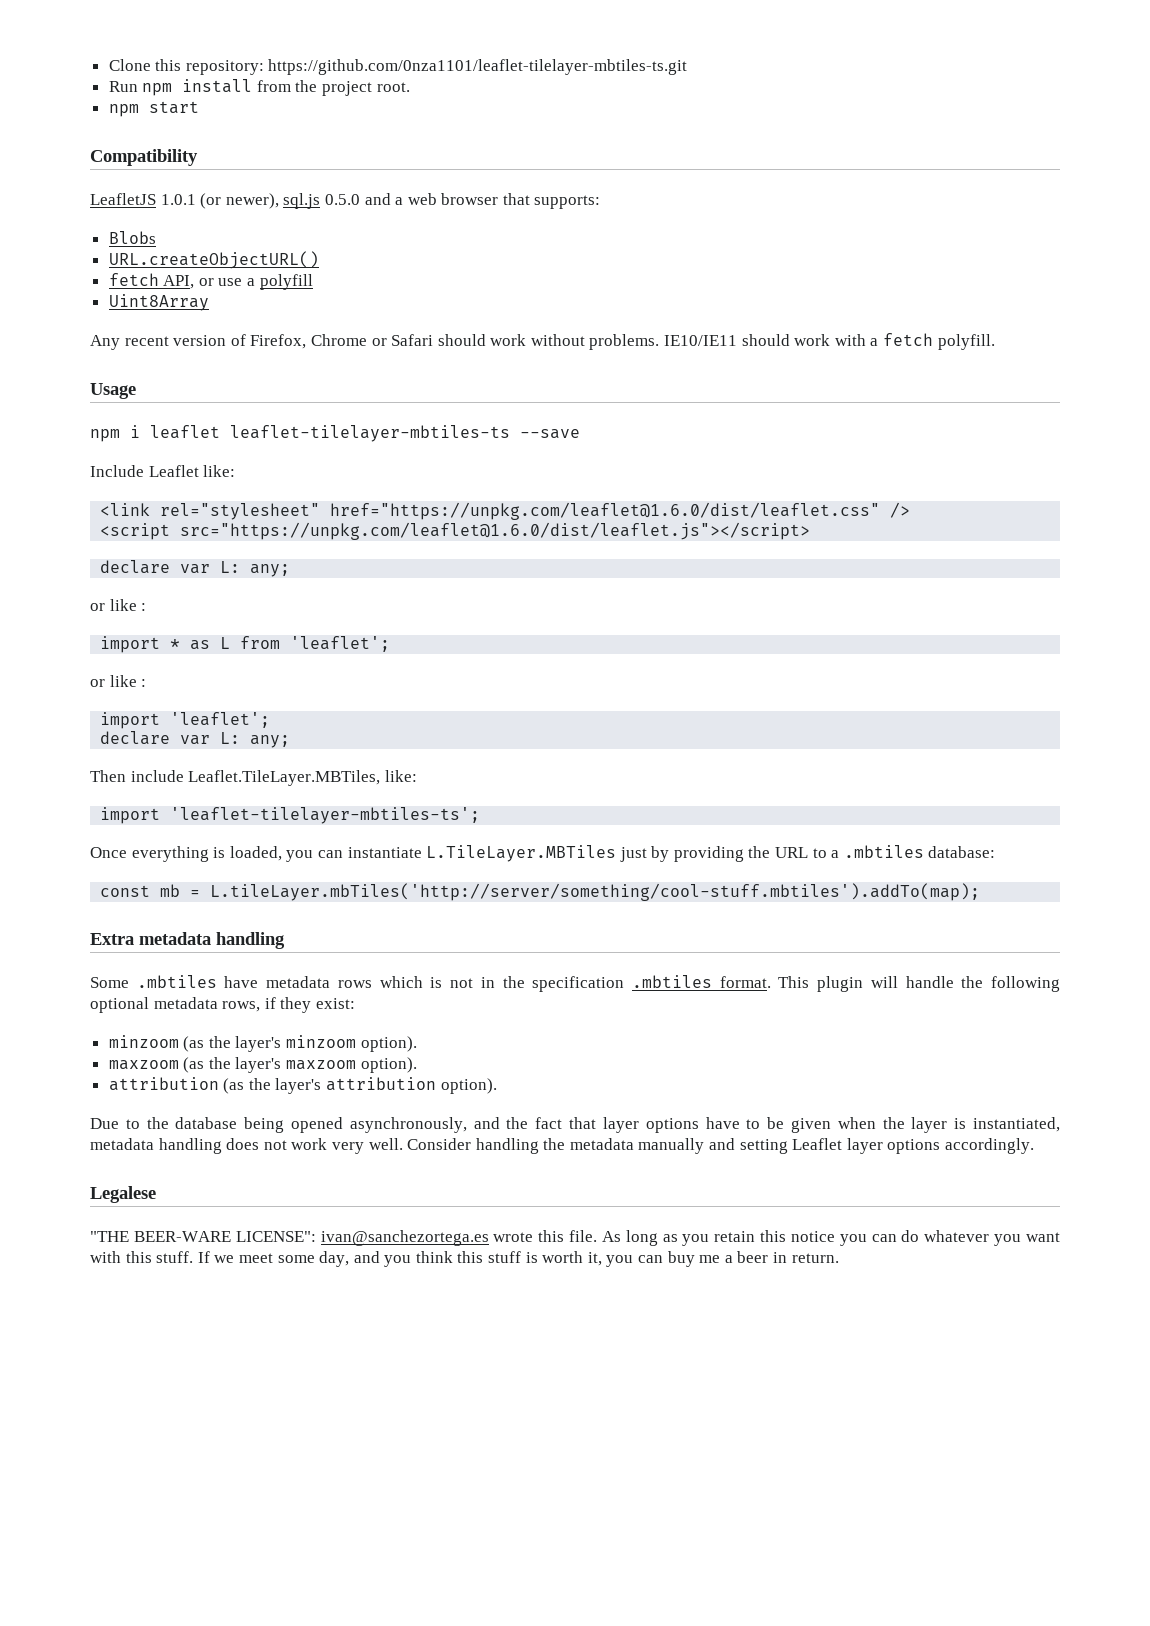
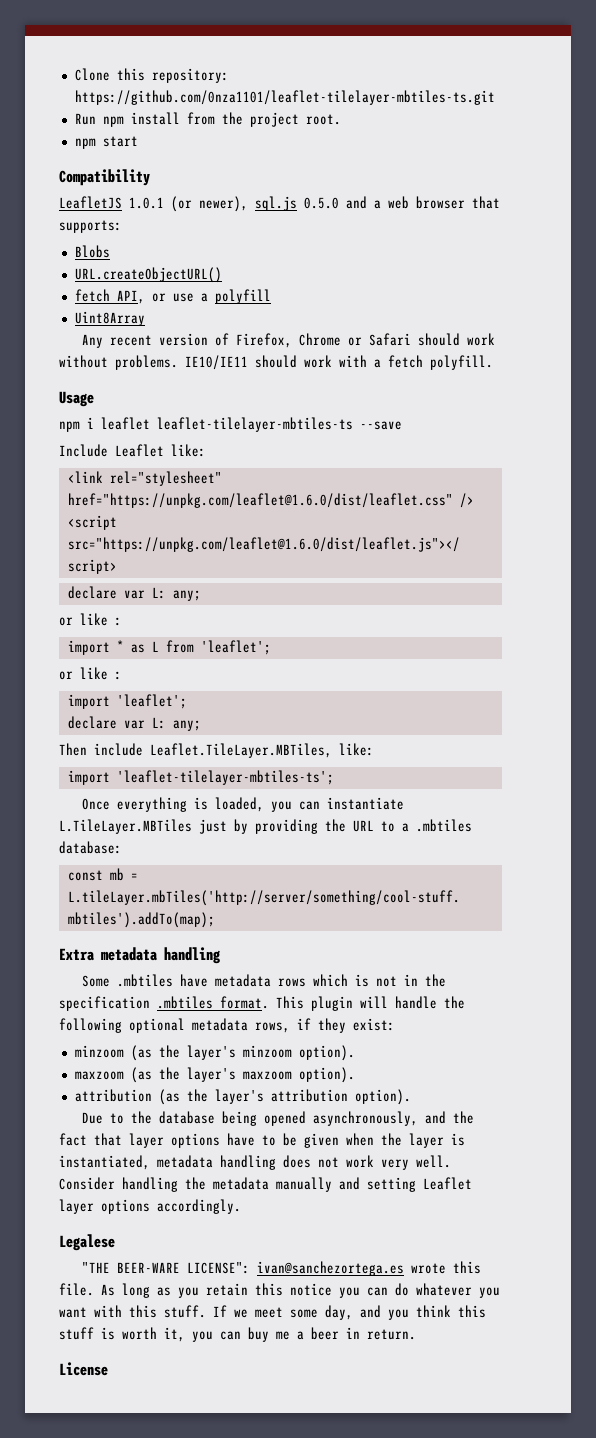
+ License

